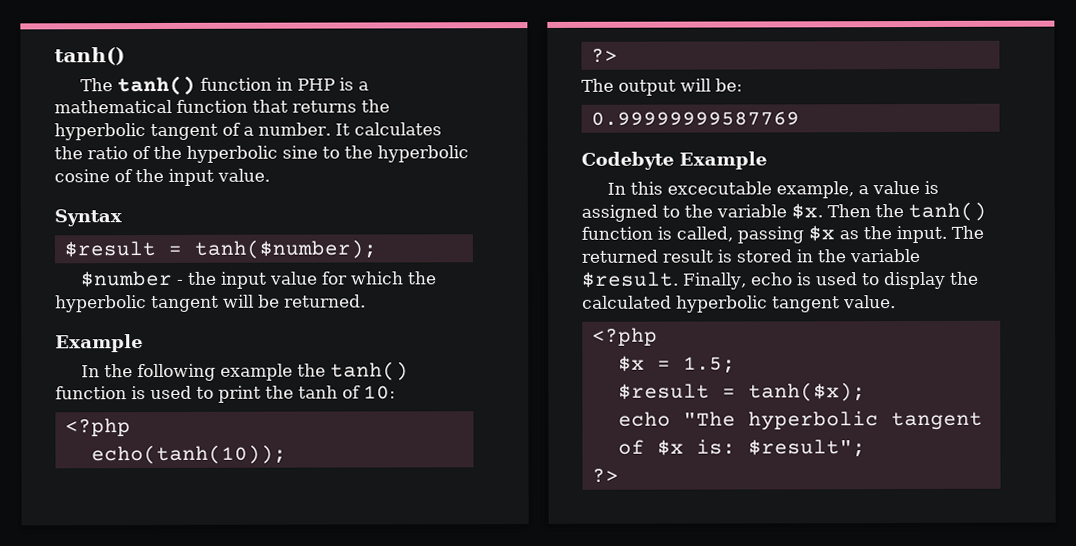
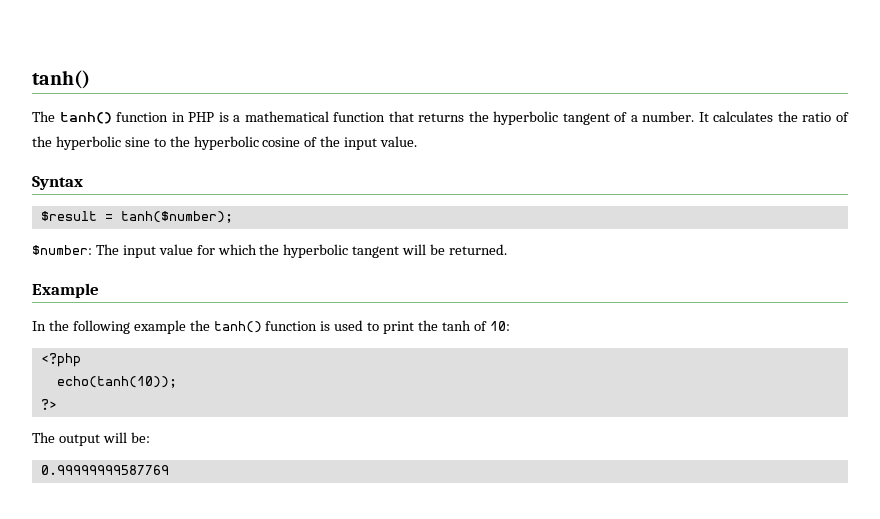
- $number - the input value for which the hyperbolic tangent will be returned.
+ $number: The input value for which the hyperbolic tangent will be returned.
- Codebyte Example
- In this excecutable example, a value is assigned to the variable $x. Then the tanh() function is called, passing $x as the input. The returned result is stored in the variable $result. Finally, echo is used to display the calculated hyperbolic tangent value.
- <?php
- $x = 1.5;
- $result = tanh($x);
- echo "The hyperbolic tangent of $x is: $result";
- ?>

